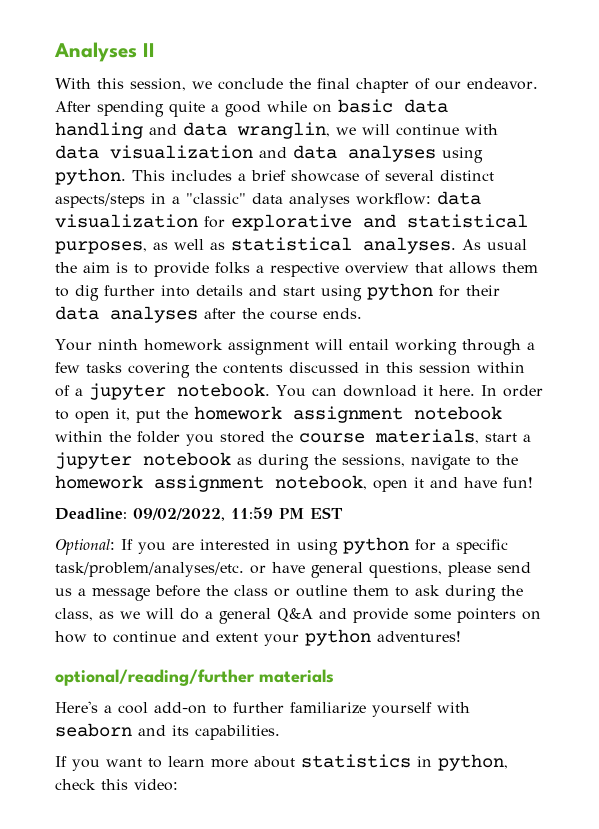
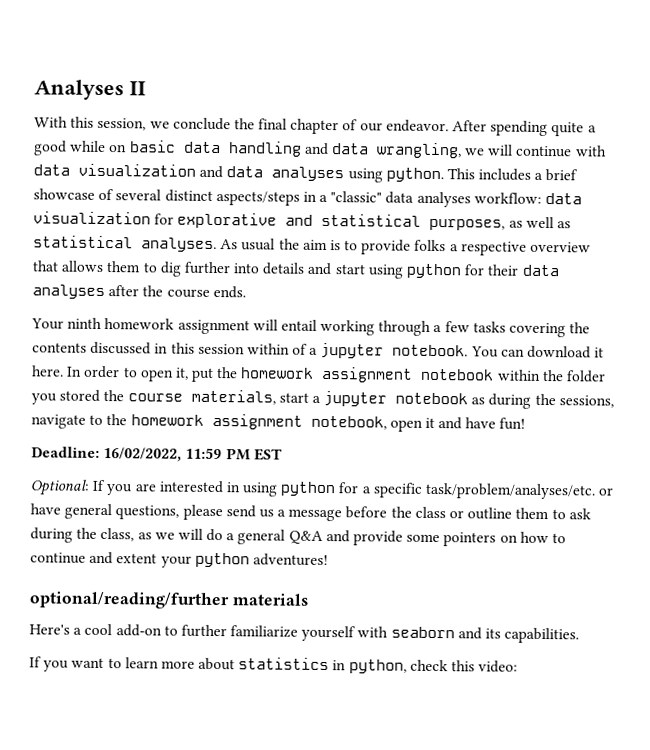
- After spending quite a good while on basic data handling and data wranglin, we will continue with data visualization and data analyses using python.
+ After spending quite a good while on basic data handling and data wrangling, we will continue with data visualization and data analyses using python.
- Deadline: 09/02/2022, 11:59 PM EST
+ Deadline: 16/02/2022, 11:59 PM EST

